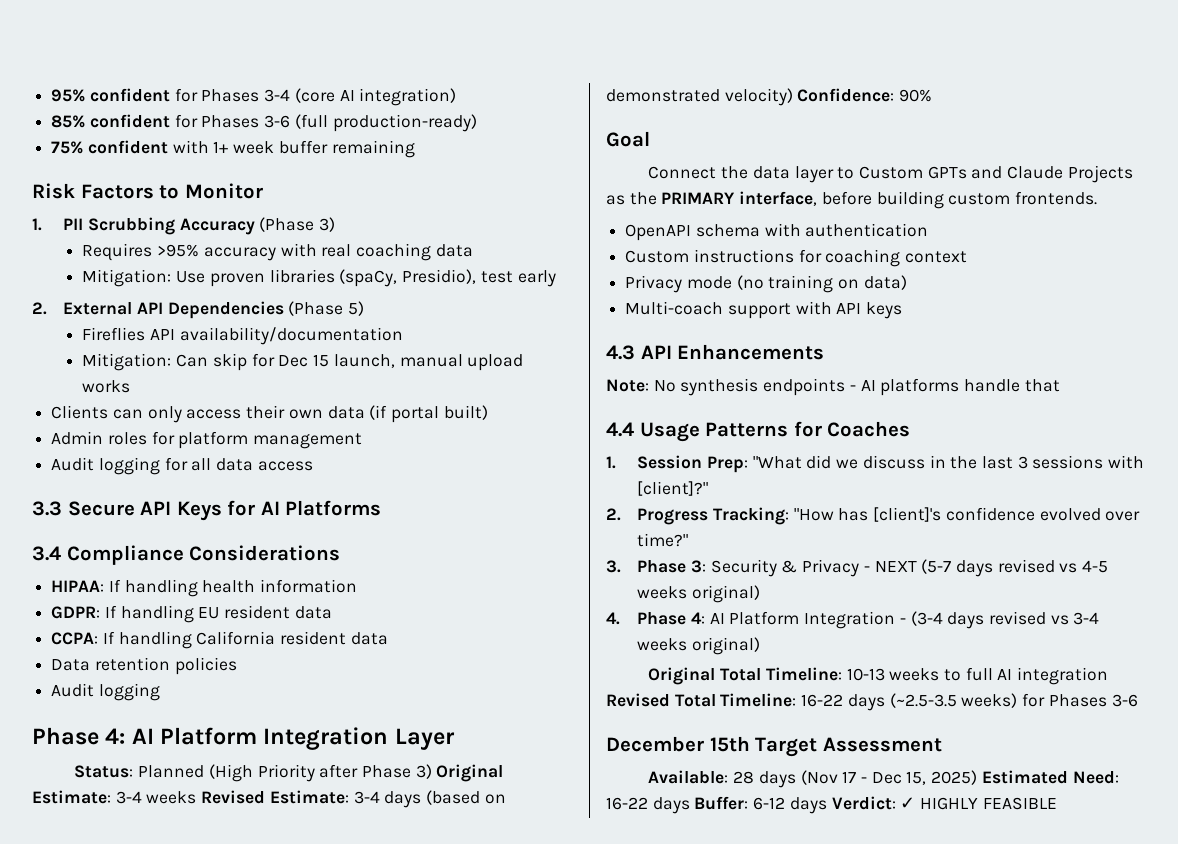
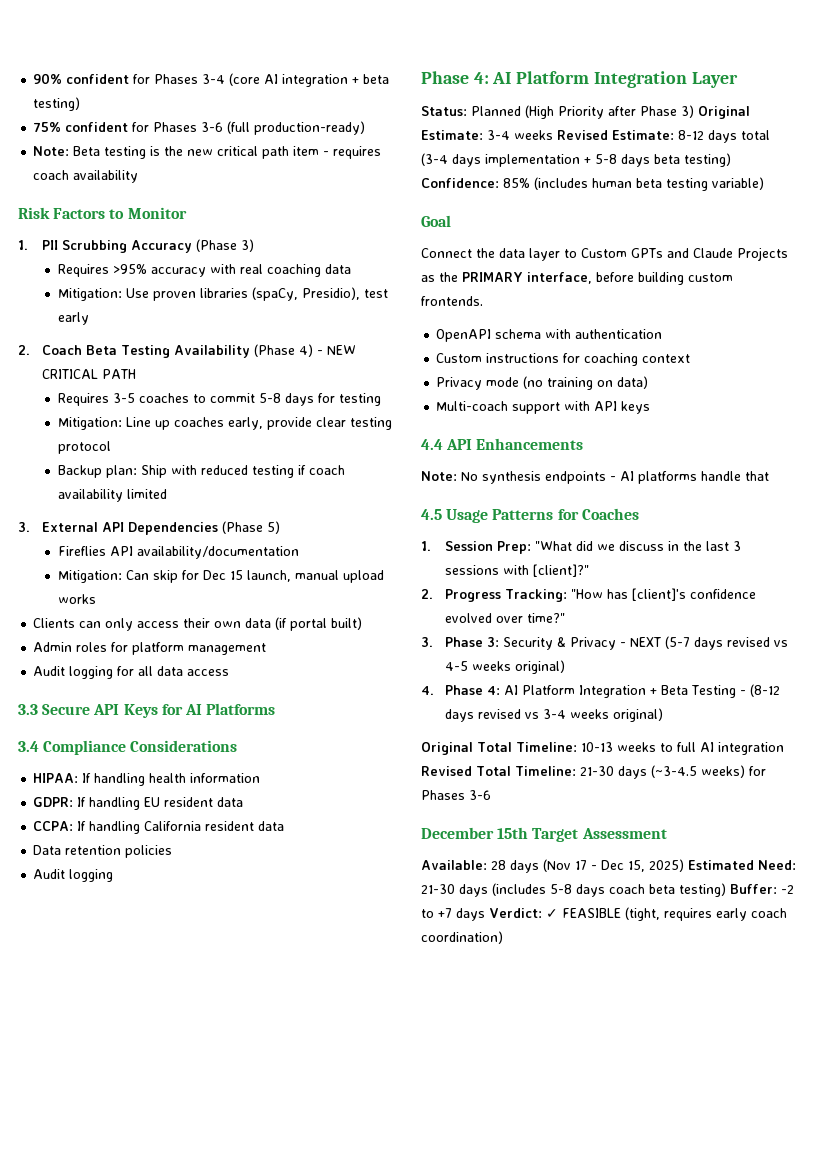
- 95% confident for Phases 3-4 (core AI integration)
- 85% confident for Phases 3-6 (full production-ready)
+ 90% confident for Phases 3-4 (core AI integration + beta testing)
+ 75% confident for Phases 3-6 (full production-ready)
- 75% confident with 1+ week buffer remaining
+ Note: Beta testing is the new critical path item - requires coach availability
- 2. External API Dependencies (Phase 5)
+ 2. Coach Beta Testing Availability (Phase 4) - NEW CRITICAL PATH
+ Requires 3-5 coaches to commit 5-8 days for testing
+ Mitigation: Line up coaches early, provide clear testing protocol
+ Backup plan: Ship with reduced testing if coach availability limited
+ 3. External API Dependencies (Phase 5)
- Status: Planned (High Priority after Phase 3) Original Estimate: 3-4 weeks Revised Estimate: 3-4 days (based on demonstrated velocity) Confidence: 90%
+ Status: Planned (High Priority after Phase 3) Original Estimate: 3-4 weeks Revised Estimate: 8-12 days total (3-4 days implementation + 5-8 days beta testing) Confidence: 85% (includes human beta testing variable)
- 4.3 API Enhancements
+ 4.4 API Enhancements
- 4.4 Usage Patterns for Coaches
+ 4.5 Usage Patterns for Coaches
- 4. Phase 4: AI Platform Integration - (3-4 days revised vs 3-4 weeks original)
+ 4. Phase 4: AI Platform Integration + Beta Testing - (8-12 days revised vs 3-4 weeks original)
- Original Total Timeline: 10-13 weeks to full AI integration Revised Total Timeline: 16-22 days (~2.5-3.5 weeks) for Phases 3-6
+ Original Total Timeline: 10-13 weeks to full AI integration Revised Total Timeline: 21-30 days (~3-4.5 weeks) for Phases 3-6
- Available: 28 days (Nov 17 - Dec 15, 2025) Estimated Need: 16-22 days Buffer: 6-12 days Verdict: ✓ HIGHLY FEASIBLE
+ Available: 28 days (Nov 17 - Dec 15, 2025) Estimated Need: 21-30 days (includes 5-8 days coach beta testing) Buffer: -2 to +7 days Verdict: ✓ FEASIBLE (tight, requires early coach coordination)

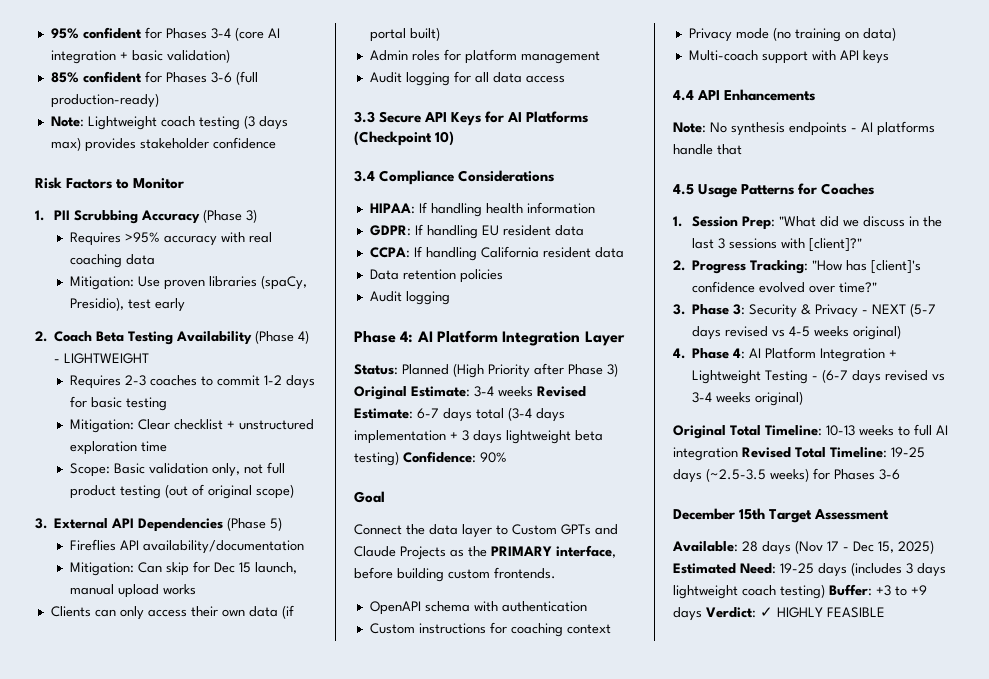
- 90% confident for Phases 3-4 (core AI integration + beta testing)
- 75% confident for Phases 3-6 (full production-ready)
+ 95% confident for Phases 3-4 (core AI integration + basic validation)
+ 85% confident for Phases 3-6 (full production-ready)
- Note: Beta testing is the new critical path item - requires coach availability
+ Note: Lightweight coach testing (3 days max) provides stakeholder confidence
- 2. Coach Beta Testing Availability (Phase 4) - NEW CRITICAL PATH
- Requires 3-5 coaches to commit 5-8 days for testing
+ 2. Coach Beta Testing Availability (Phase 4) - LIGHTWEIGHT
+ Requires 2-3 coaches to commit 1-2 days for basic testing
- Mitigation: Line up coaches early, provide clear testing protocol
- Backup plan: Ship with reduced testing if coach availability limited
+ Mitigation: Clear checklist + unstructured exploration time
+ Scope: Basic validation only, not full product testing (out of original scope)
- 3.3 Secure API Keys for AI Platforms
+ 3.3 Secure API Keys for AI Platforms (Checkpoint 10)
- Status: Planned (High Priority after Phase 3) Original Estimate: 3-4 weeks Revised Estimate: 8-12 days total (3-4 days implementation + 5-8 days beta testing) Confidence: 85% (includes human beta testing variable)
+ Status: Planned (High Priority after Phase 3) Original Estimate: 3-4 weeks Revised Estimate: 6-7 days total (3-4 days implementation + 3 days lightweight beta testing) Confidence: 90%
- 4. Phase 4: AI Platform Integration + Beta Testing - (8-12 days revised vs 3-4 weeks original)
+ 4. Phase 4: AI Platform Integration + Lightweight Testing - (6-7 days revised vs 3-4 weeks original)
- Original Total Timeline: 10-13 weeks to full AI integration Revised Total Timeline: 21-30 days (~3-4.5 weeks) for Phases 3-6
+ Original Total Timeline: 10-13 weeks to full AI integration Revised Total Timeline: 19-25 days (~2.5-3.5 weeks) for Phases 3-6
- Available: 28 days (Nov 17 - Dec 15, 2025) Estimated Need: 21-30 days (includes 5-8 days coach beta testing) Buffer: -2 to +7 days Verdict: ✓ FEASIBLE (tight, requires early coach coordination)
+ Available: 28 days (Nov 17 - Dec 15, 2025) Estimated Need: 19-25 days (includes 3 days lightweight coach testing) Buffer: +3 to +9 days Verdict: ✓ HIGHLY FEASIBLE

